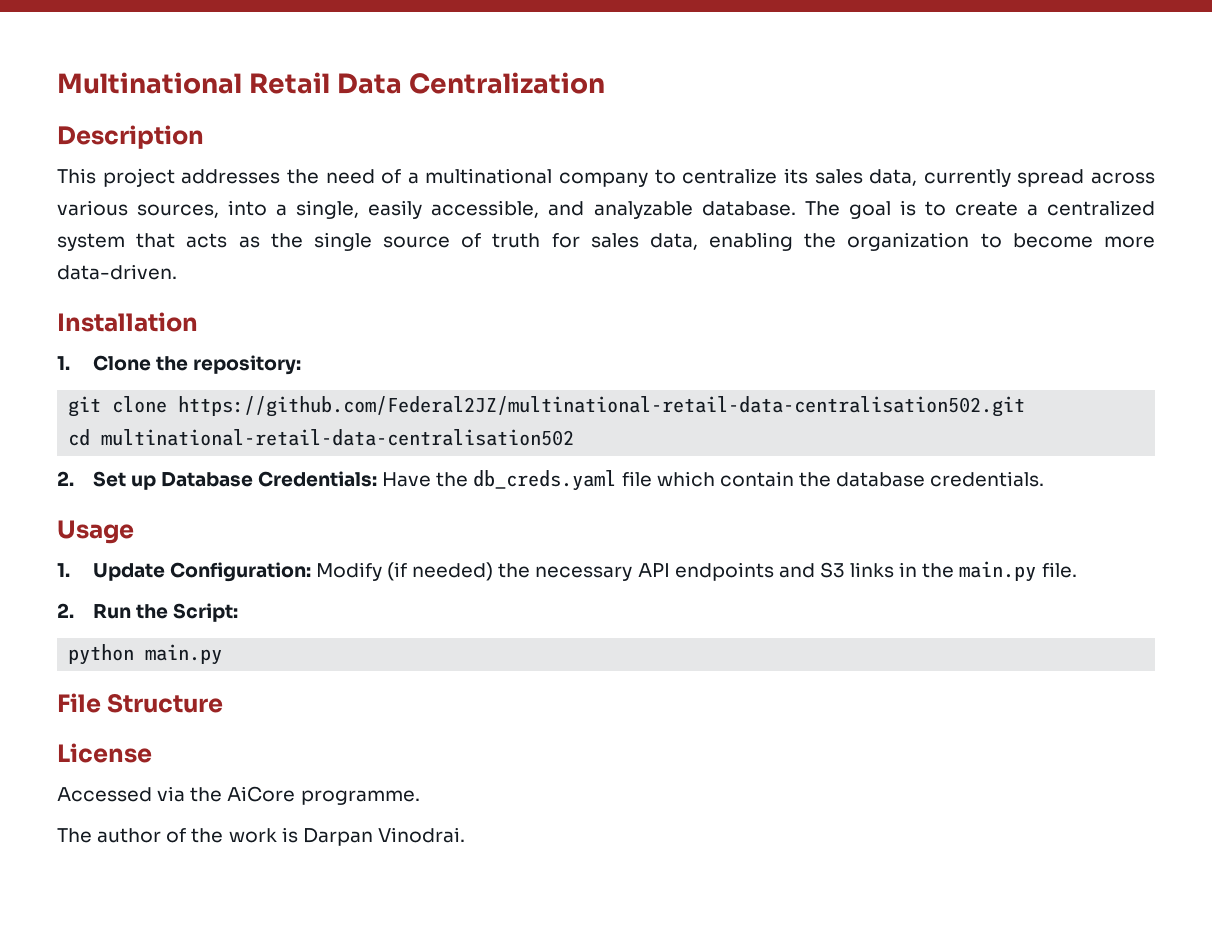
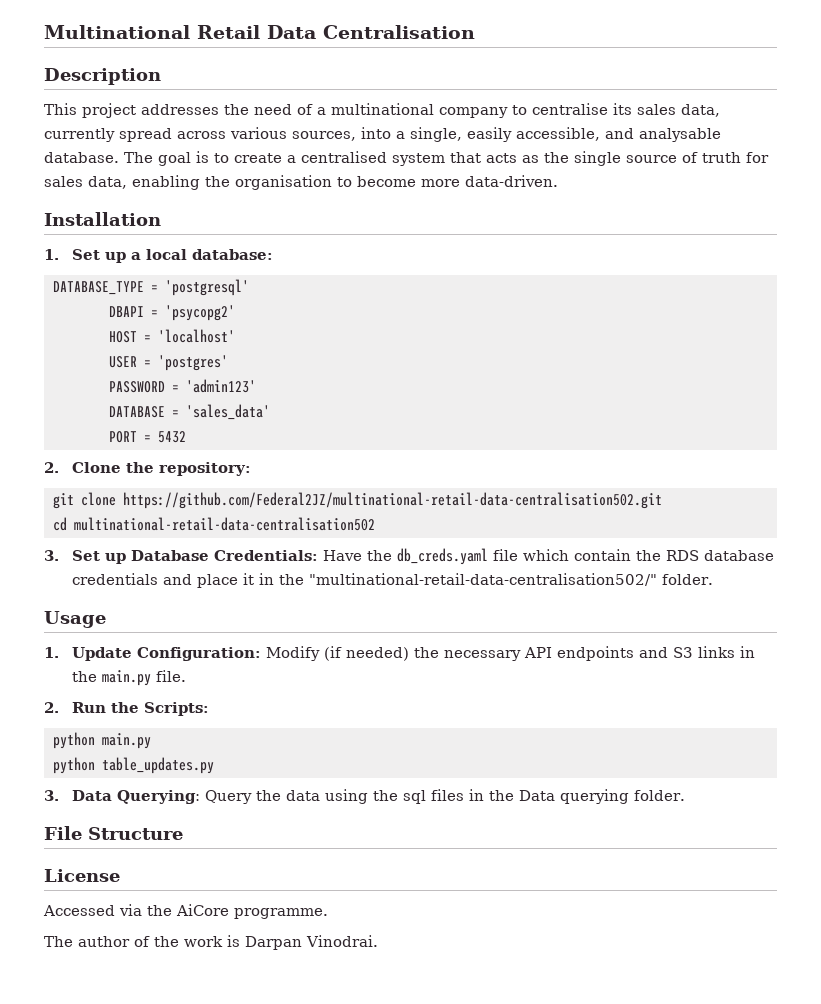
- Multinational Retail Data Centralization
+ Multinational Retail Data Centralisation
- This project addresses the need of a multinational company to centralize its sales data, currently spread across various sources, into a single, easily accessible, and analyzable database.
+ This project addresses the need of a multinational company to centralise its sales data, currently spread across various sources, into a single, easily accessible, and analysable database.
- The goal is to create a centralized system that acts as the single source of truth for sales data, enabling the organization to become more data-driven.
+ The goal is to create a centralised system that acts as the single source of truth for sales data, enabling the organisation to become more data-driven.
- 1. Clone the repository:
+ 1. Set up a local database:
+ DATABASE_TYPE = 'postgresql'
+ DBAPI = 'psycopg2'
+ HOST = 'localhost'
+ USER = 'postgres'
+ PASSWORD = 'admin123'
+ DATABASE = 'sales_data'
+ PORT = 5432
+ 2. Clone the repository:
- 2. Set up Database Credentials: Have the db_creds.yaml file which contain the database credentials.
+ 3. Set up Database Credentials: Have the db_creds.yaml file which contain the RDS database credentials and place it in the "multinational-retail-data-centralisation502/" folder.
- 2. Run the Script:
+ 2. Run the Scripts:
+ python table_updates.py
+ 3. Data Querying: Query the data using the sql files in the Data querying folder.

